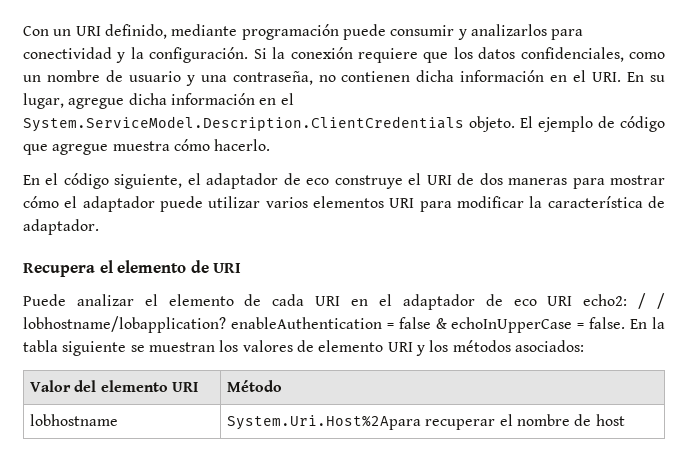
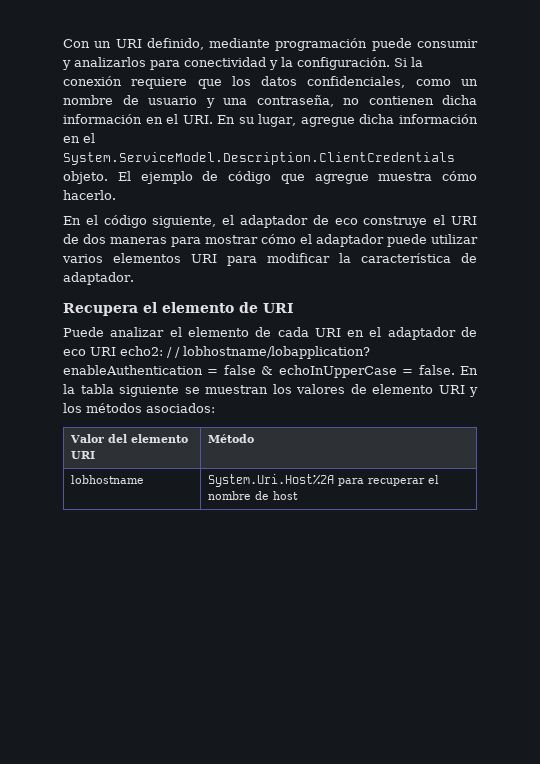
- lobhostname | System.Uri.Host%2Apara recuperar el nombre de host
+ lobhostname | System.Uri.Host%2A para recuperar el nombre de host

